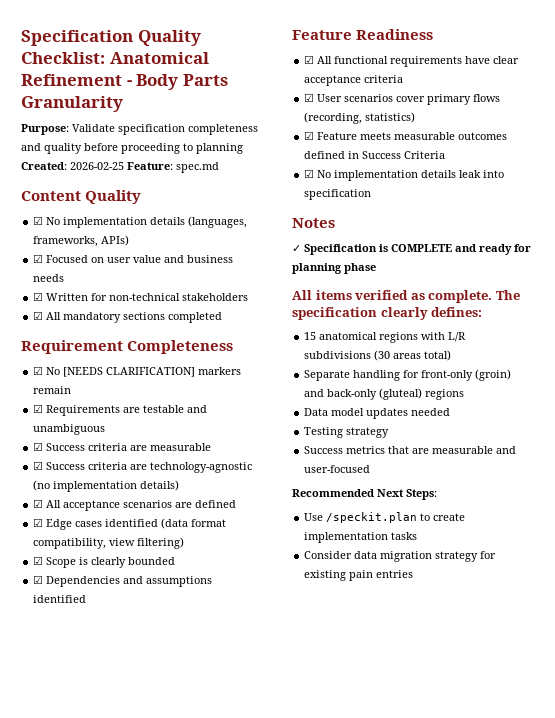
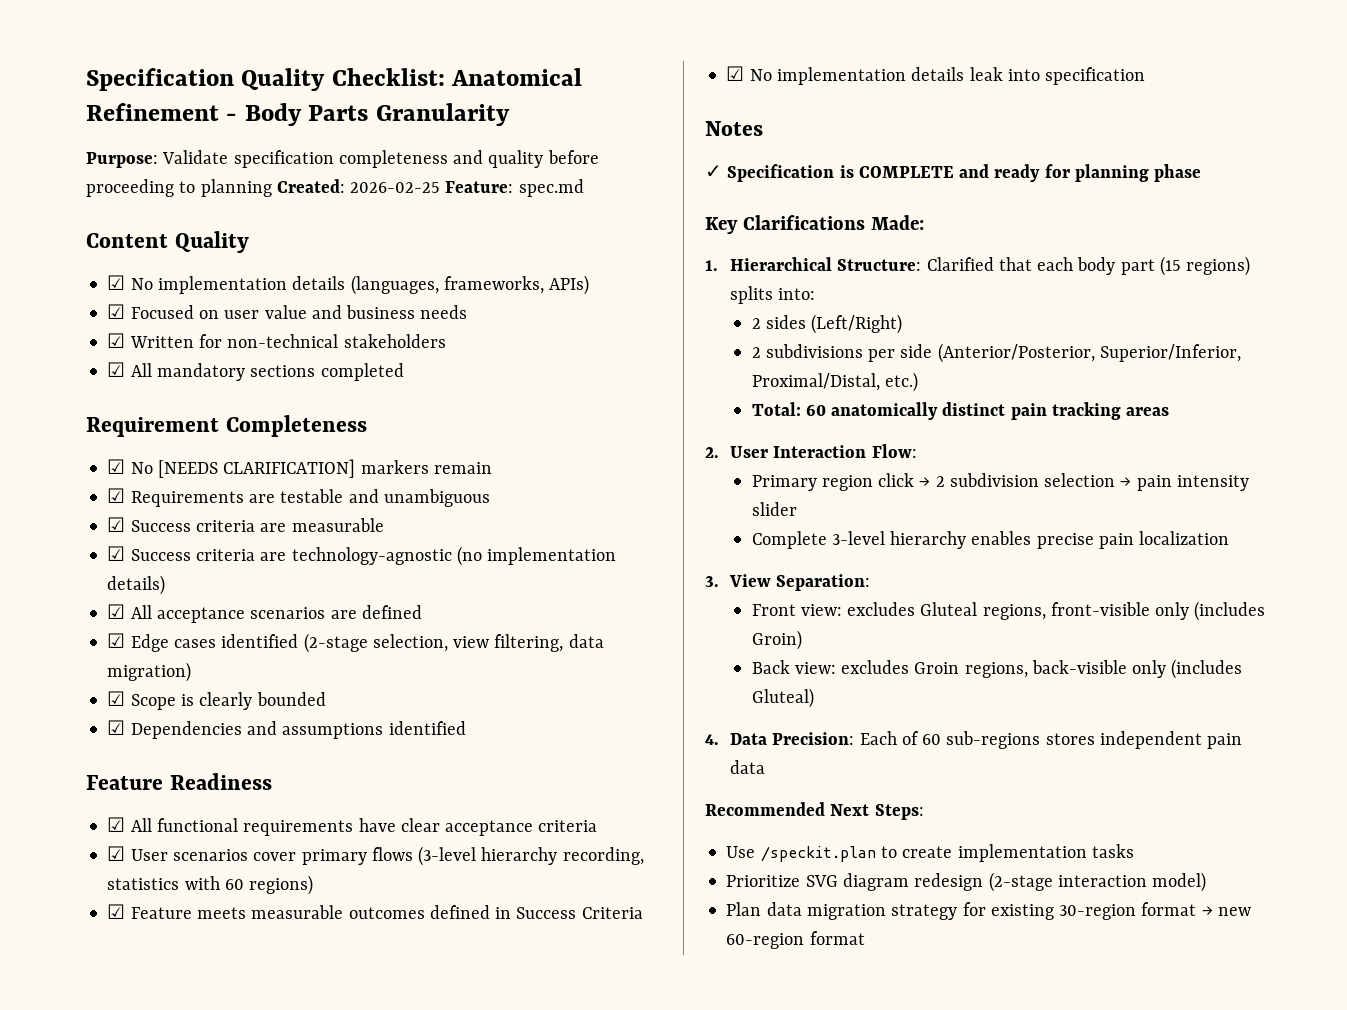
- ☑ Edge cases identified (data format compatibility, view filtering)
+ ☑ Edge cases identified (2-stage selection, view filtering, data migration)
- ☑ User scenarios cover primary flows (recording, statistics)
+ ☑ User scenarios cover primary flows (3-level hierarchy recording, statistics with 60 regions)
- All items verified as complete. The specification clearly defines:
- 15 anatomical regions with L/R subdivisions (30 areas total)
- Separate handling for front-only (groin) and back-only (gluteal) regions
- Data model updates needed
- Testing strategy
- Success metrics that are measurable and user-focused
+ Key Clarifications Made:
+ 1. Hierarchical Structure: Clarified that each body part (15 regions) splits into:
+ 2 sides (Left/Right)
+ 2 subdivisions per side (Anterior/Posterior, Superior/Inferior, Proximal/Distal, etc.)
+ Total: 60 anatomically distinct pain tracking areas
+ 2. User Interaction Flow:
+ Primary region click → 2 subdivision selection → pain intensity slider
+ Complete 3-level hierarchy enables precise pain localization
+ 3. View Separation:
+ Front view: excludes Gluteal regions, front-visible only (includes Groin)
+ Back view: excludes Groin regions, back-visible only (includes Gluteal)
+ 4. Data Precision: Each of 60 sub-regions stores independent pain data
- Consider data migration strategy for existing pain entries
+ Prioritize SVG diagram redesign (2-stage interaction model)
+ Plan data migration strategy for existing 30-region format → new 60-region format

